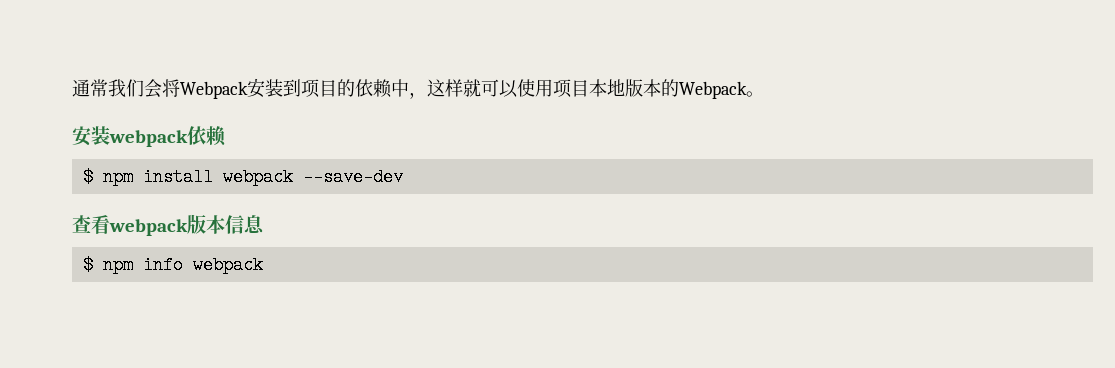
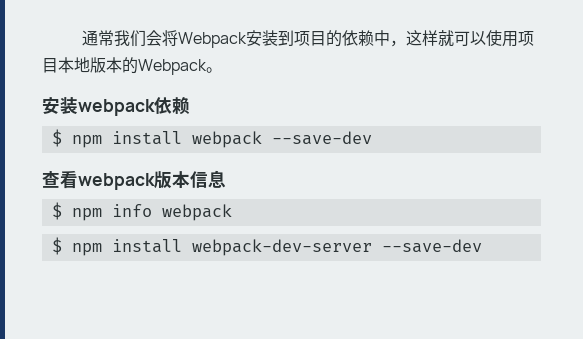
+ $ npm install webpack-dev-server --save-dev

